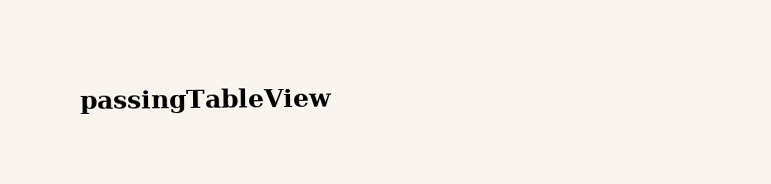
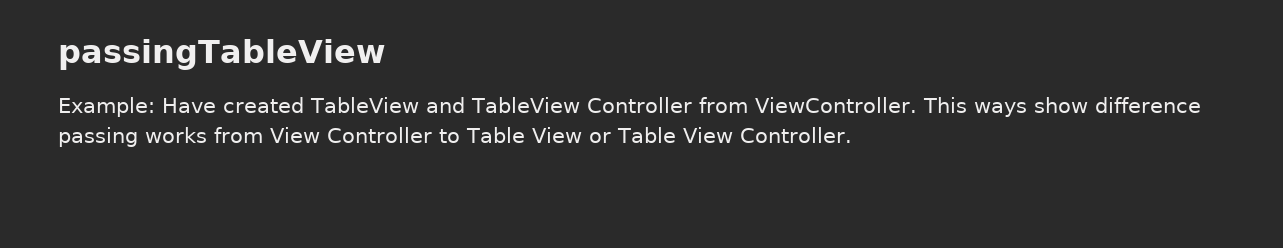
+ Example: Have created TableView and TableView Controller from ViewController. This ways show difference passing works from View Controller to Table View or Table View Controller.

